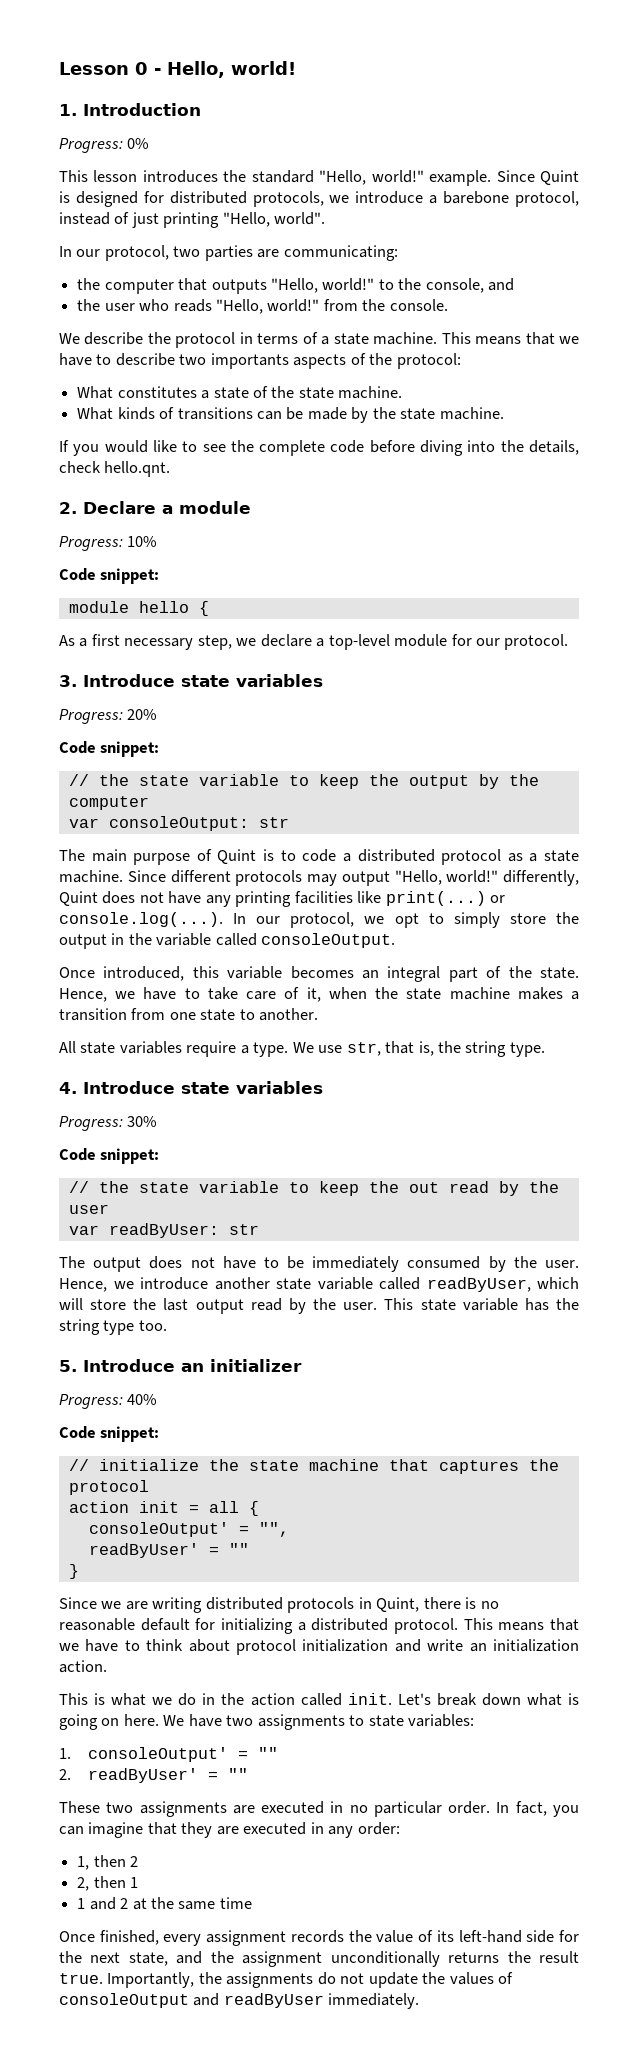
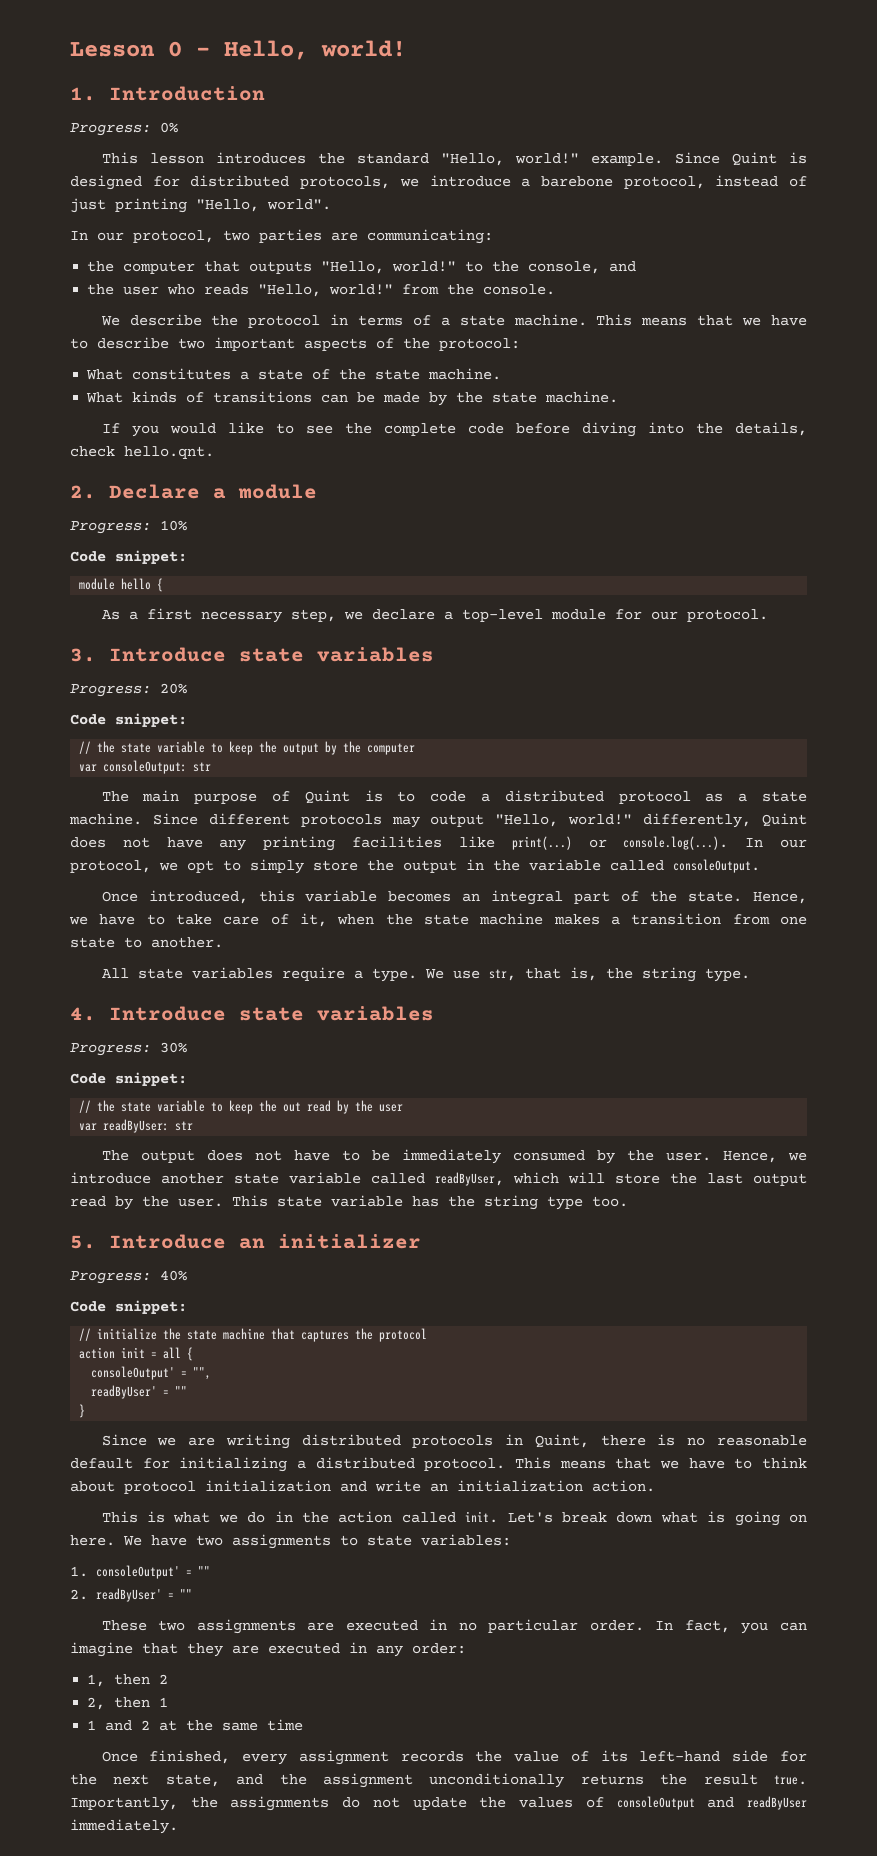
- This means that we have to describe two importants aspects of the protocol:
+ This means that we have to describe two important aspects of the protocol:

